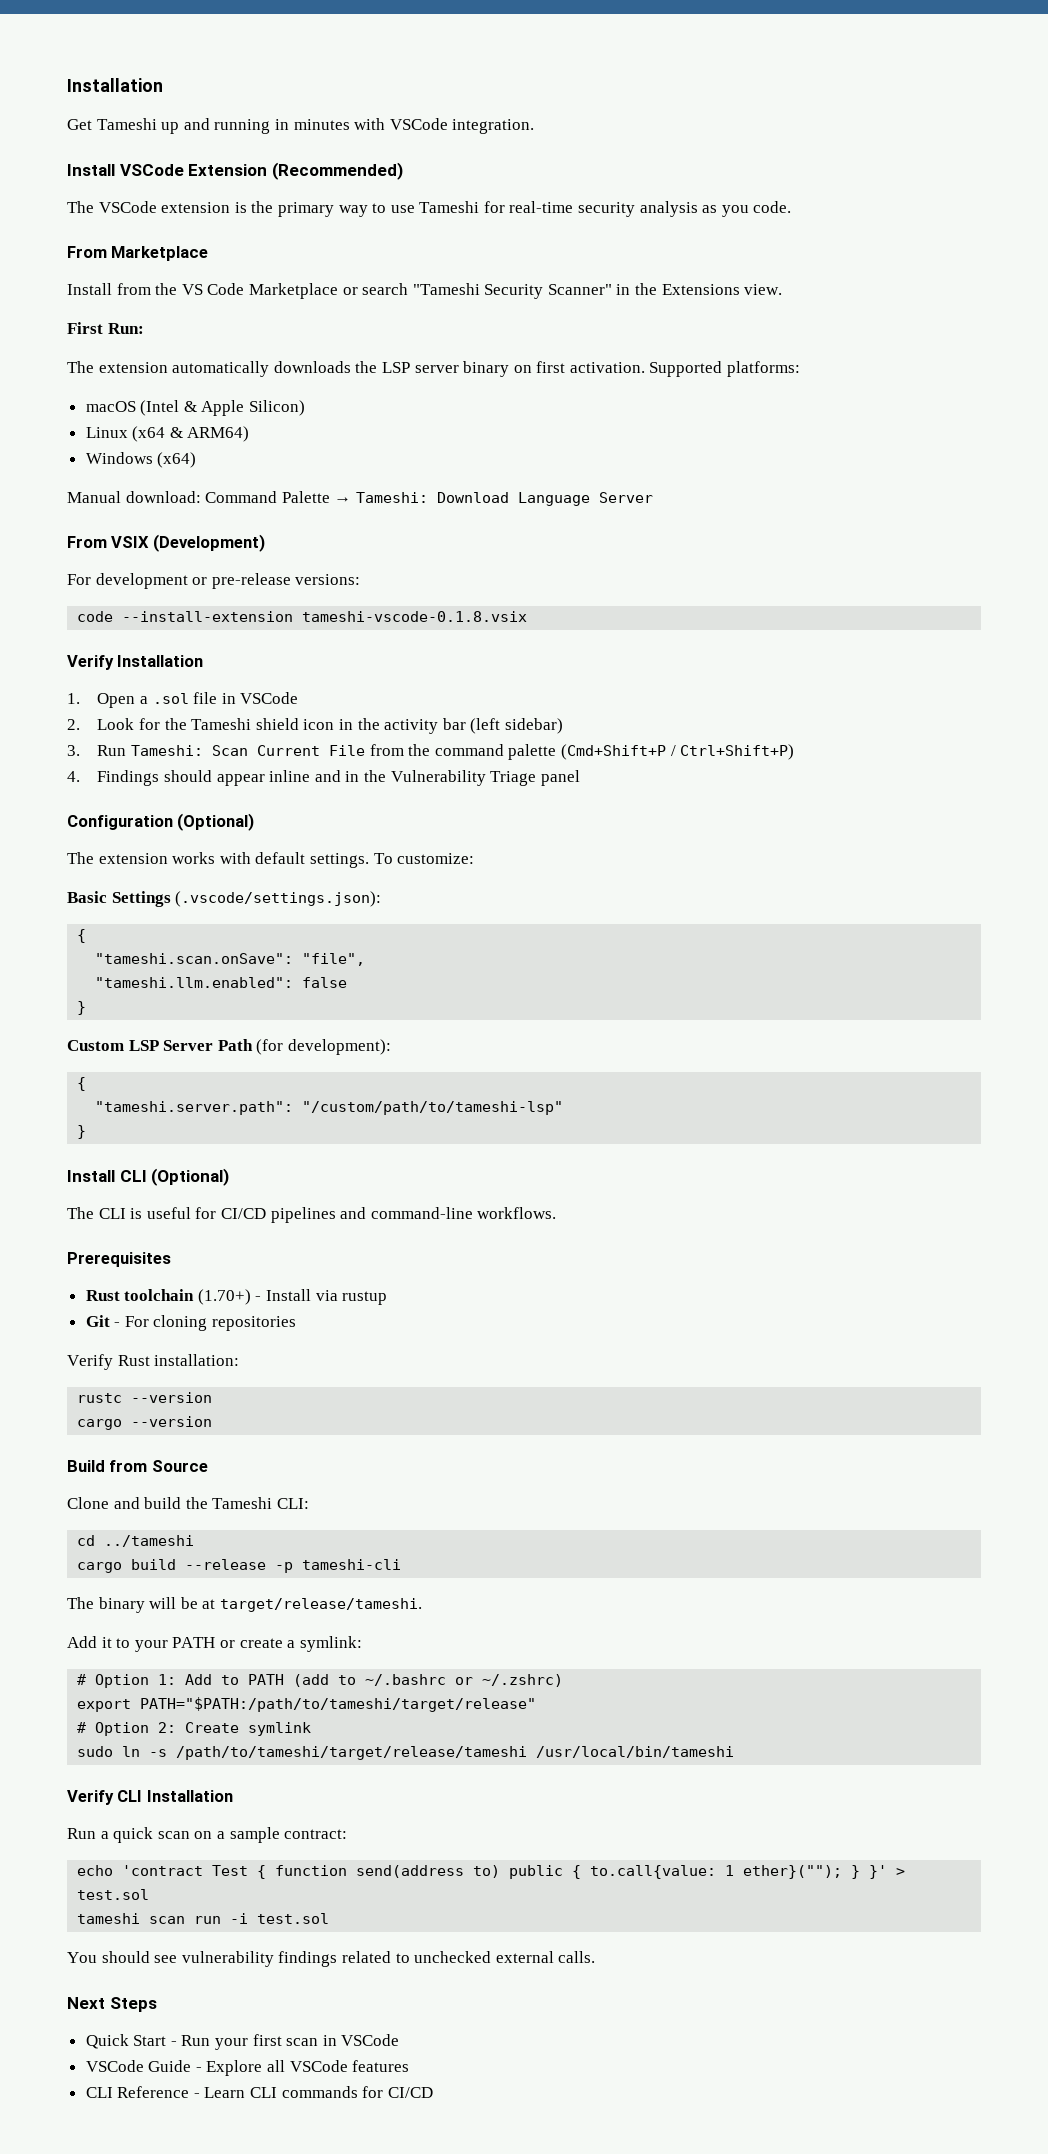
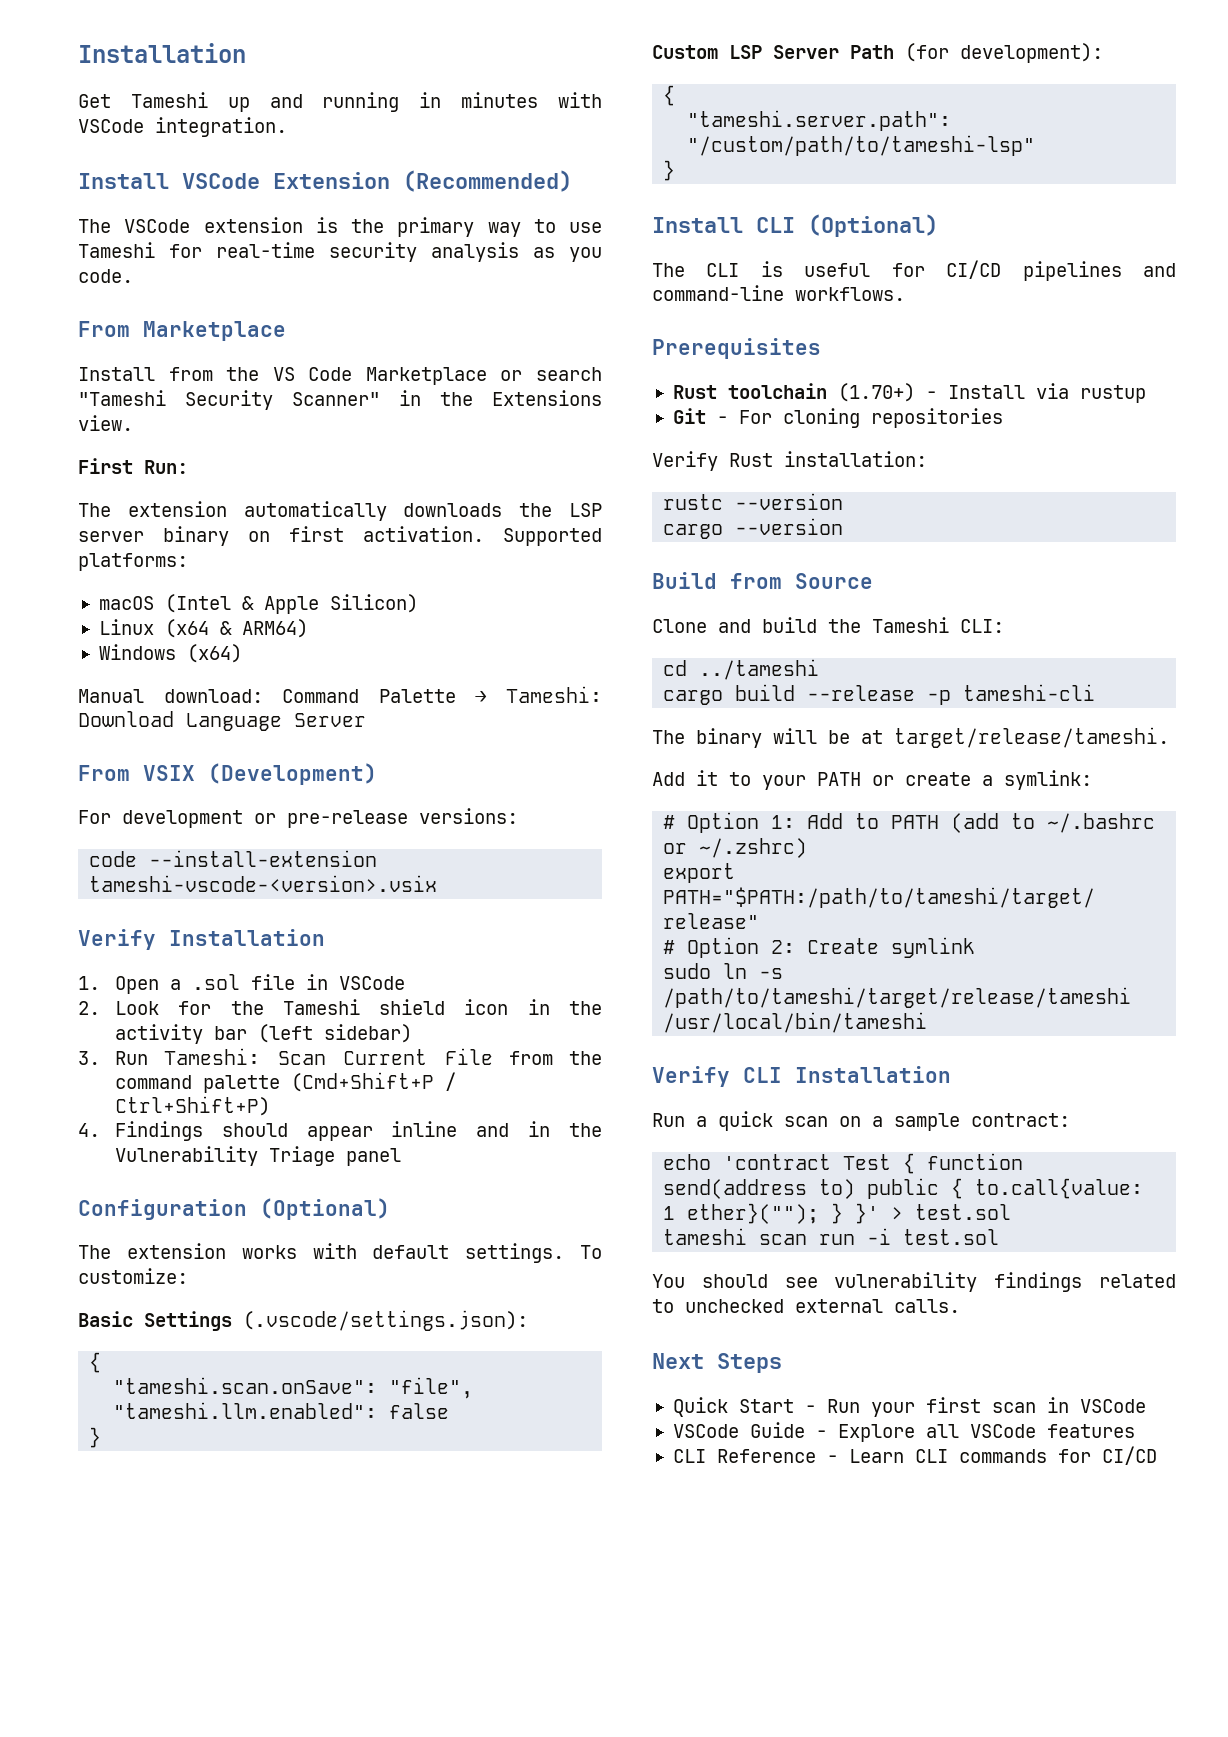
- code --install-extension tameshi-vscode-0.1.8.vsix
+ code --install-extension tameshi-vscode-<version>.vsix

